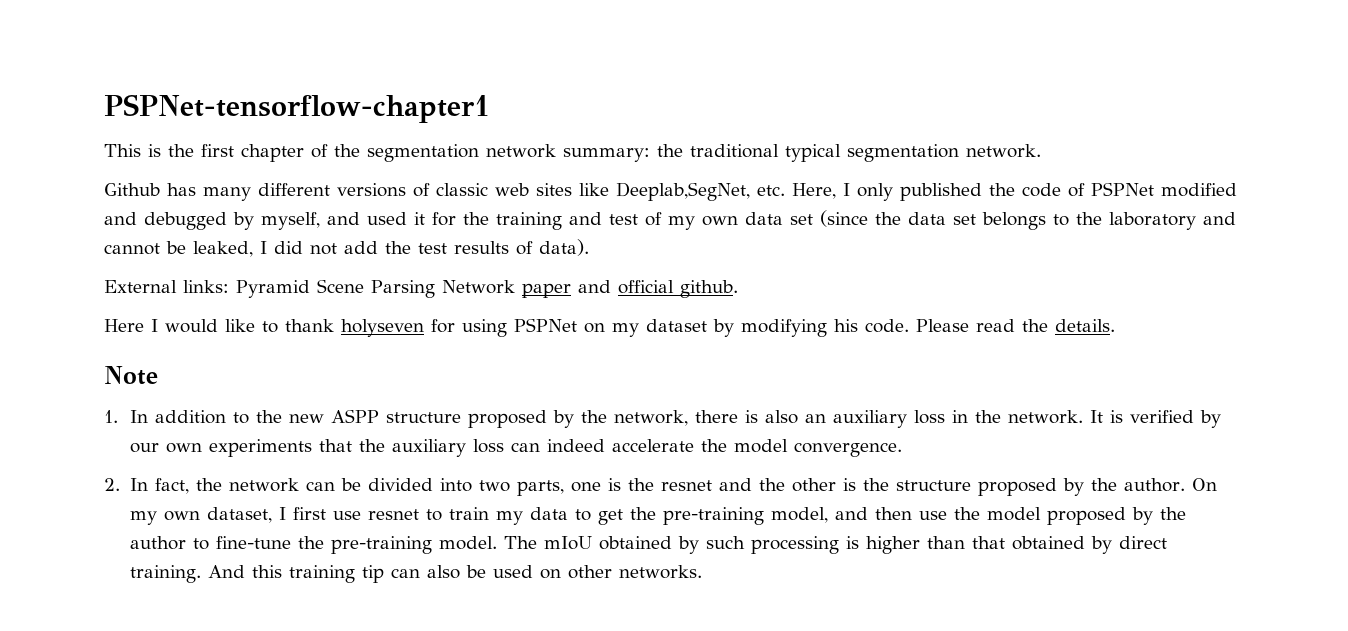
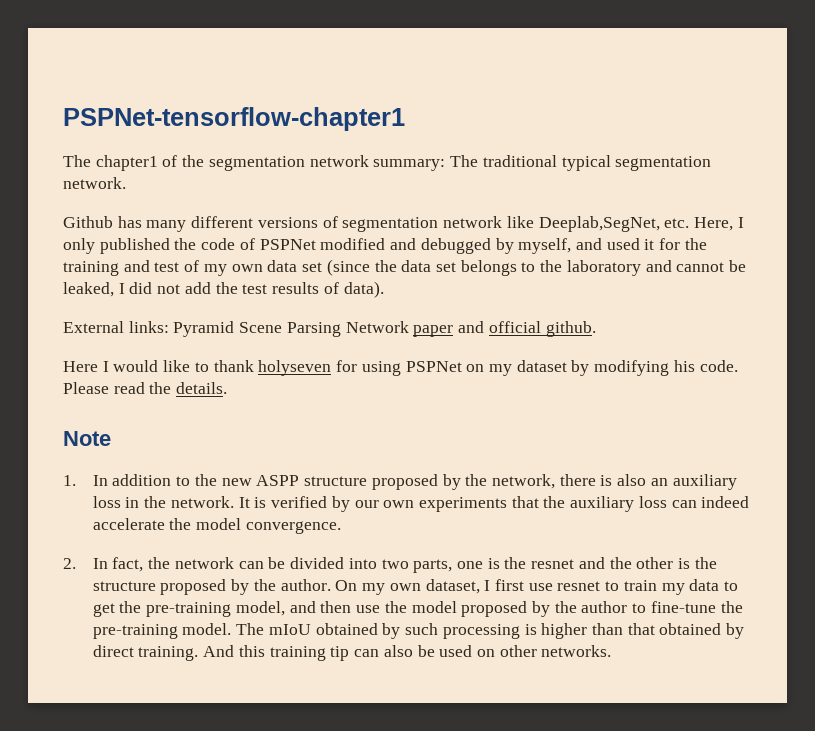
- This is the first chapter of the segmentation network summary: the traditional typical segmentation network.
+ The chapter1 of the segmentation network summary: The traditional typical segmentation network.
- Github has many different versions of classic web sites like Deeplab,SegNet, etc. Here, I only published the code of PSPNet modified and debugged by myself, and used it for the training and test of my own data set (since the data set belongs to the laboratory and cannot be leaked, I did not add the test results of data).
+ Github has many different versions of segmentation network like Deeplab,SegNet, etc. Here, I only published the code of PSPNet modified and debugged by myself, and used it for the training and test of my own data set (since the data set belongs to the laboratory and cannot be leaked, I did not add the test results of data).

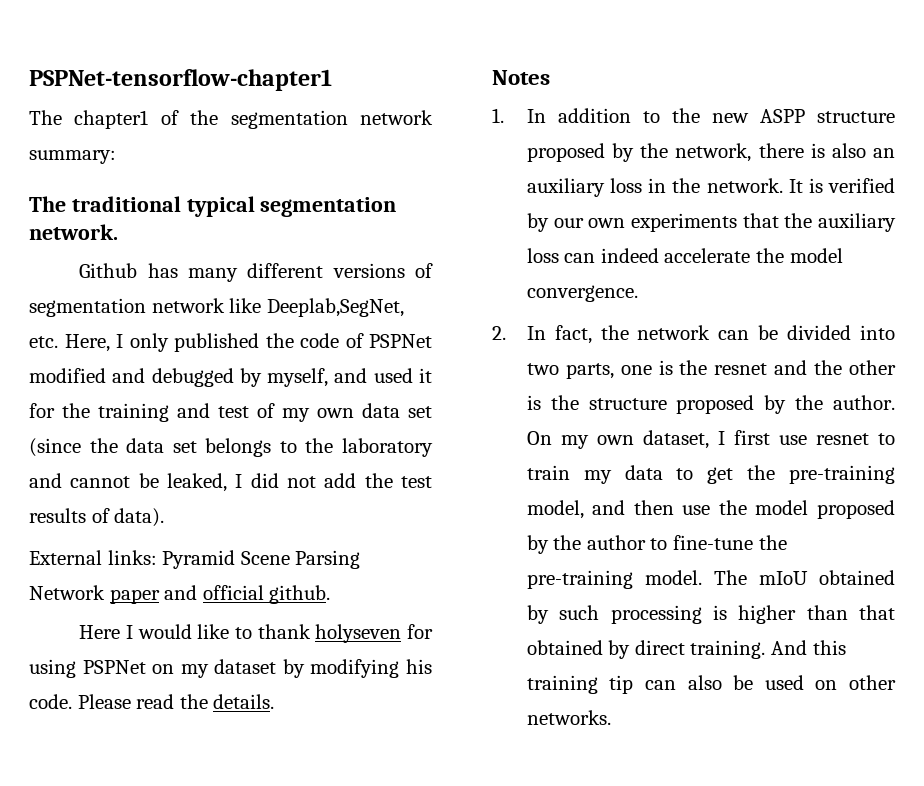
- The chapter1 of the segmentation network summary: The traditional typical segmentation network.
+ The chapter1 of the segmentation network summary:
+ The traditional typical segmentation network.
- Note
+ Notes

